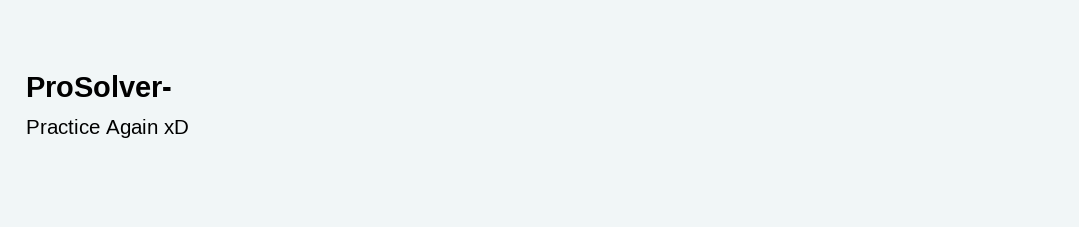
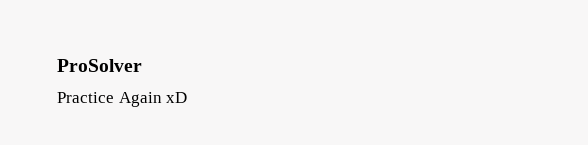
- ProSolver-
+ ProSolver

